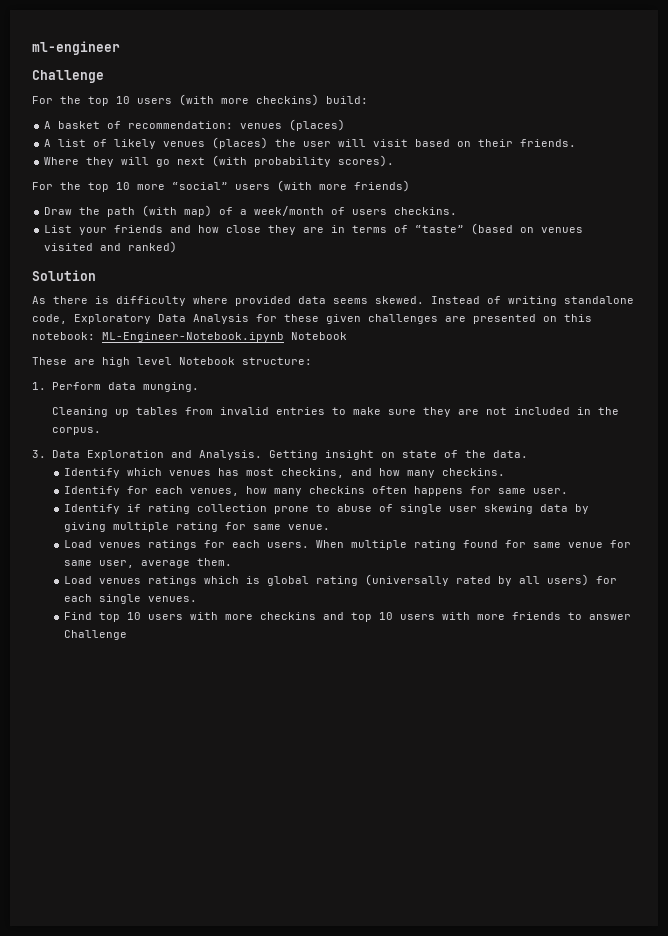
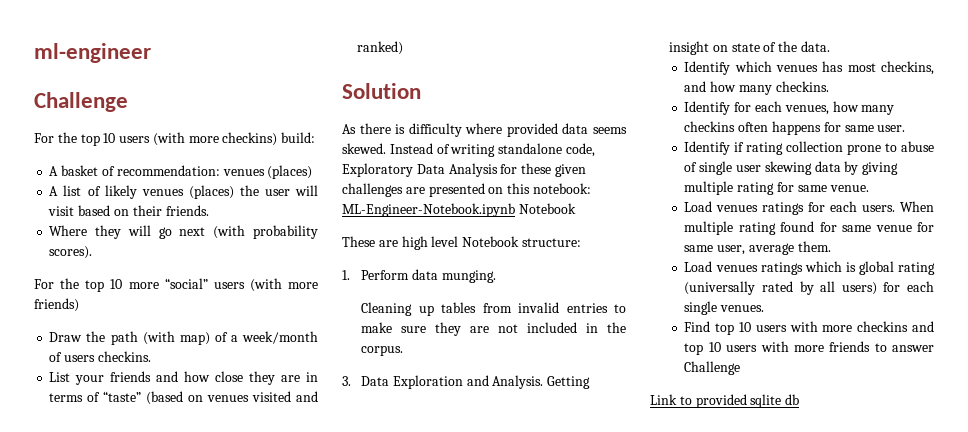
+ Link to provided sqlite db

